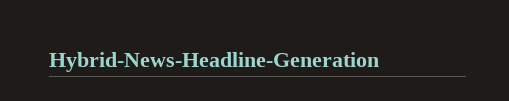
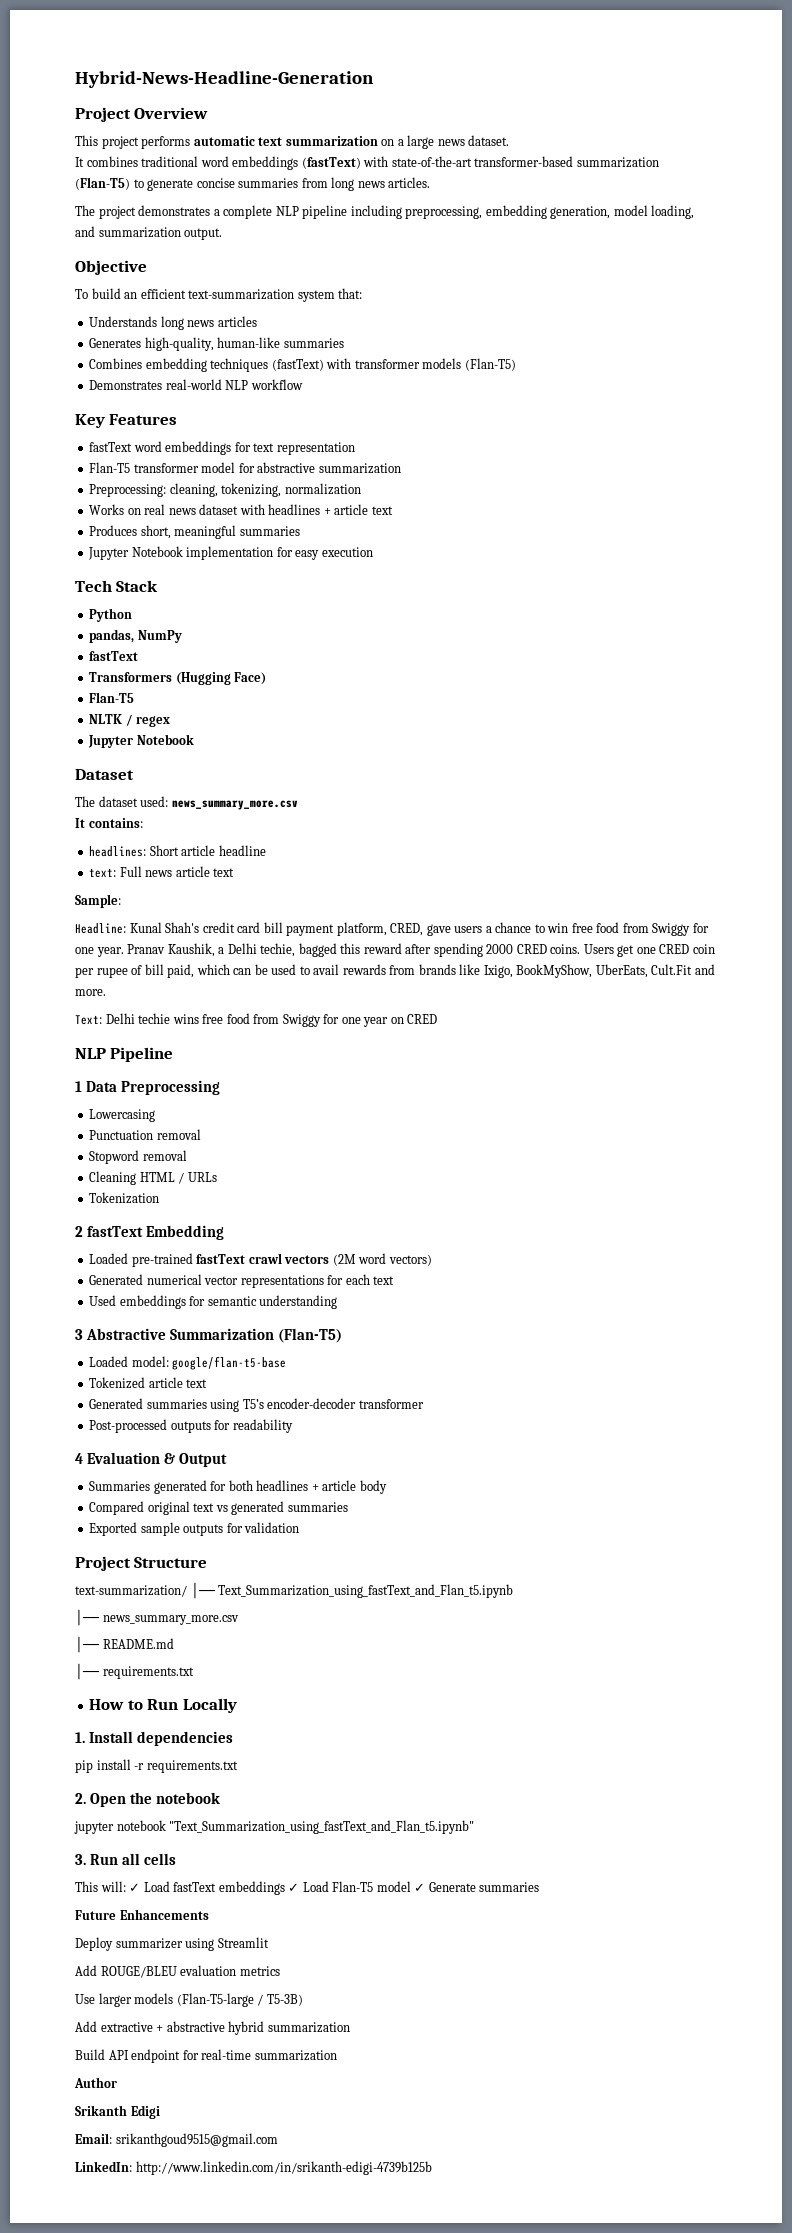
+ Project Overview
+ This project performs automatic text summarization on a large news dataset.
+ It combines traditional word embeddings (fastText) with state-of-the-art transformer-based summarization (Flan-T5) to generate concise summaries from long news articles.
+ The project demonstrates a complete NLP pipeline including preprocessing, embedding generation, model loading, and summarization output.
+ Objective
+ To build an efficient text-summarization system that:
+ Understands long news articles
+ Generates high-quality, human-like summaries
+ Combines embedding techniques (fastText) with transformer models (Flan-T5)
+ Demonstrates real-world NLP workflow
+ Key Features
+ fastText word embeddings for text representation
+ Flan-T5 transformer model for abstractive summarization
+ Preprocessing: cleaning, tokenizing, normalization
+ Works on real news dataset with headlines + article text
+ Produces short, meaningful summaries
+ Jupyter Notebook implementation for easy execution
+ Tech Stack
+ Python
+ pandas, NumPy
+ fastText
+ Transformers (Hugging Face)
+ Flan-T5
+ NLTK / regex
+ Jupyter Notebook
+ Dataset
+ The dataset used: news_summary_more.csv
+ It contains:
+ headlines: Short article headline
+ text: Full news article text
+ Sample:
+ Headline: Kunal Shah's credit card bill payment platform, CRED, gave users a chance to win free food from Swiggy for one year. Pranav Kaushik, a Delhi techie, bagged this reward after spending 2000 CRED coins. Users get one CRED coin per rupee of bill paid, which can be used to avail rewards from brands like Ixigo, BookMyShow, UberEats, Cult.Fit and more.
+ Text: Delhi techie wins free food from Swiggy for one year on CRED
+ NLP Pipeline
+ 1 Data Preprocessing
+ Lowercasing
+ Punctuation removal
+ Stopword removal
+ Cleaning HTML / URLs
+ Tokenization
+ 2 fastText Embedding
+ Loaded pre-trained fastText crawl vectors (2M word vectors)
+ Generated numerical vector representations for each text
+ Used embeddings for semantic understanding
+ 3 Abstractive Summarization (Flan-T5)
+ Loaded model: google/flan-t5-base
+ Tokenized article text
+ Generated summaries using T5’s encoder-decoder transformer
+ Post-processed outputs for readability
+ 4 Evaluation & Output
+ Summaries generated for both headlines + article body
+ Compared original text vs generated summaries
+ Exported sample outputs for validation
+ Project Structure
+ text-summarization/ │── Text_Summarization_using_fastText_and_Flan_t5.ipynb
+ │── news_summary_more.csv
+ │── README.md
+ │── requirements.txt
+ How to Run Locally
+ 1. Install dependencies
+ pip install -r requirements.txt
+ 2. Open the notebook
+ jupyter notebook "Text_Summarization_using_fastText_and_Flan_t5.ipynb"
+ 3. Run all cells
+ This will: ✓ Load fastText embeddings ✓ Load Flan-T5 model ✓ Generate summaries
+ Future Enhancements
+ Deploy summarizer using Streamlit
+ Add ROUGE/BLEU evaluation metrics
+ Use larger models (Flan-T5-large / T5-3B)
+ Add extractive + abstractive hybrid summarization
+ Build API endpoint for real-time summarization
+ Author
+ Srikanth Edigi
+ Email: srikanthgoud9515@gmail.com
+ LinkedIn: http://www.linkedin.com/in/srikanth-edigi-4739b125b

